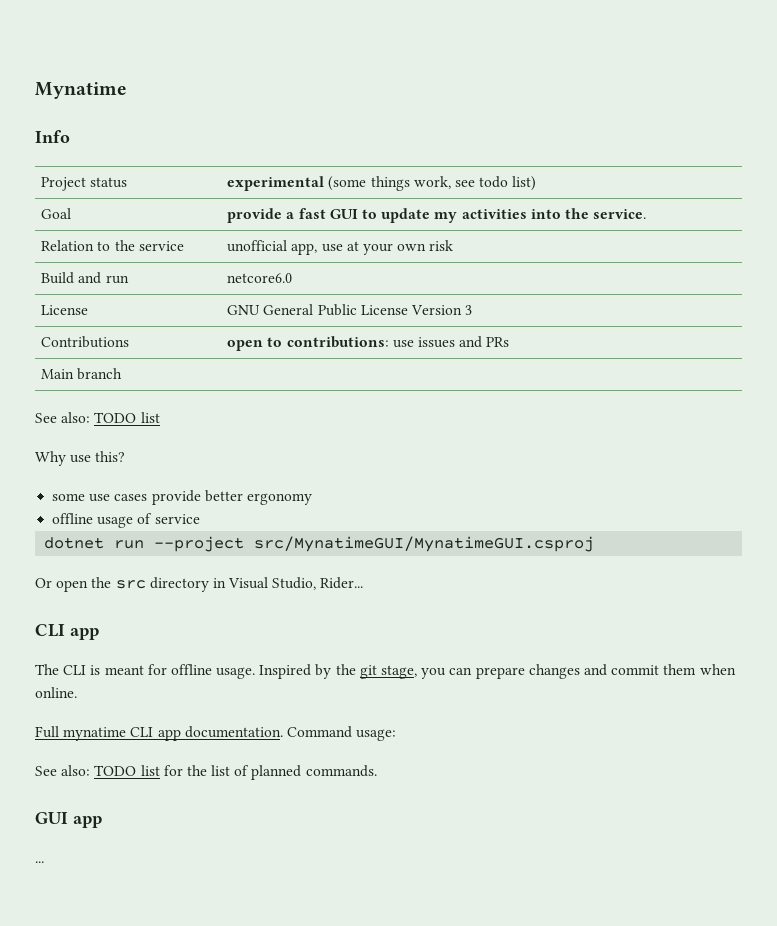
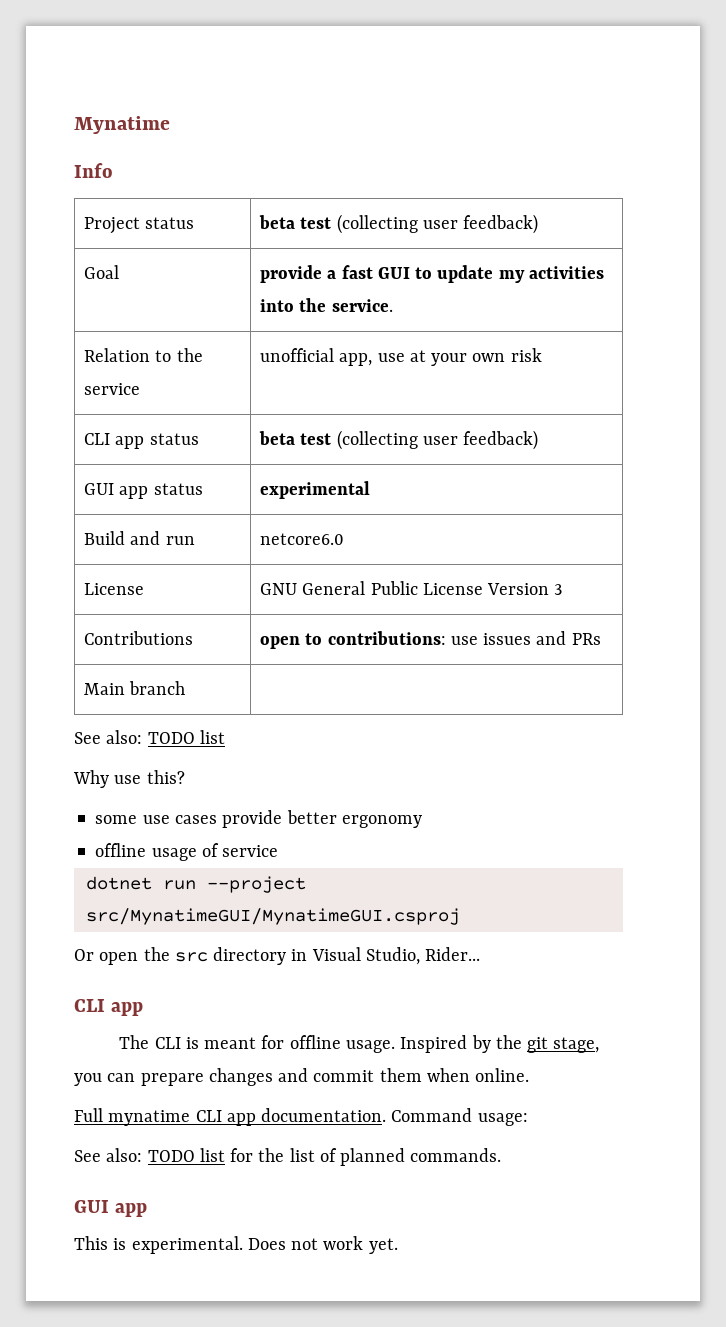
- Project status | experimental (some things work, see todo list)
+ Project status | beta test (collecting user feedback)
+ CLI app status | beta test (collecting user feedback)
+ GUI app status | experimental
- ...
+ This is experimental. Does not work yet.

